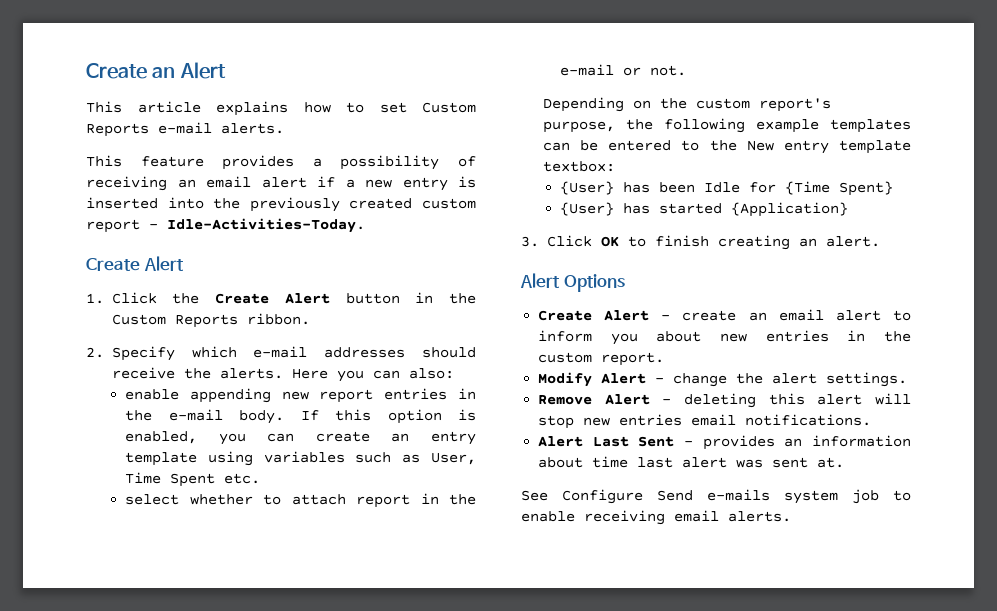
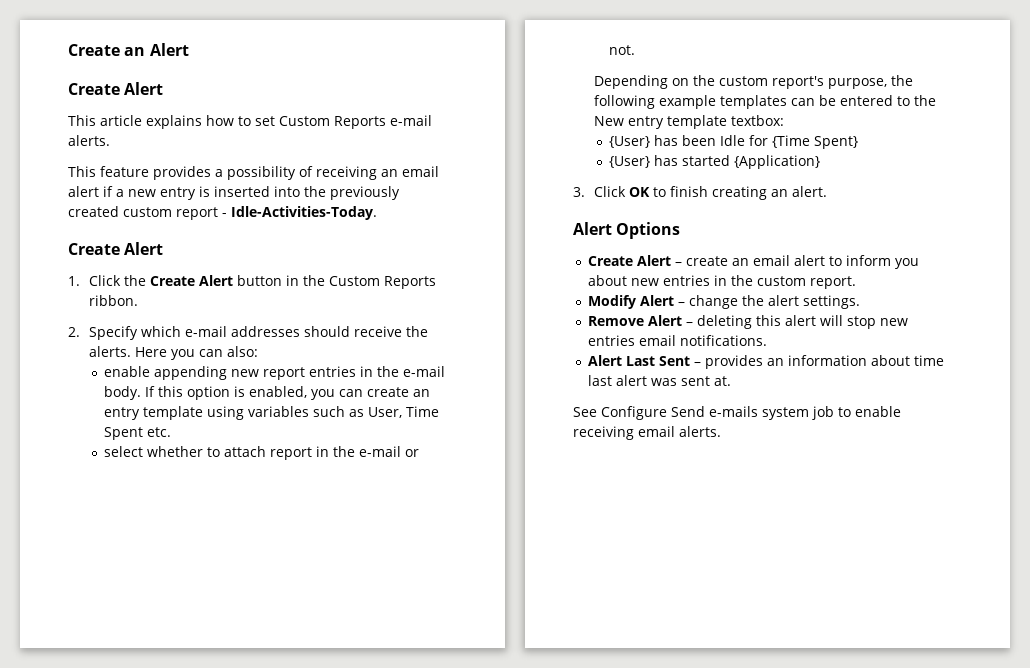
  Create an Alert
+ Create Alert

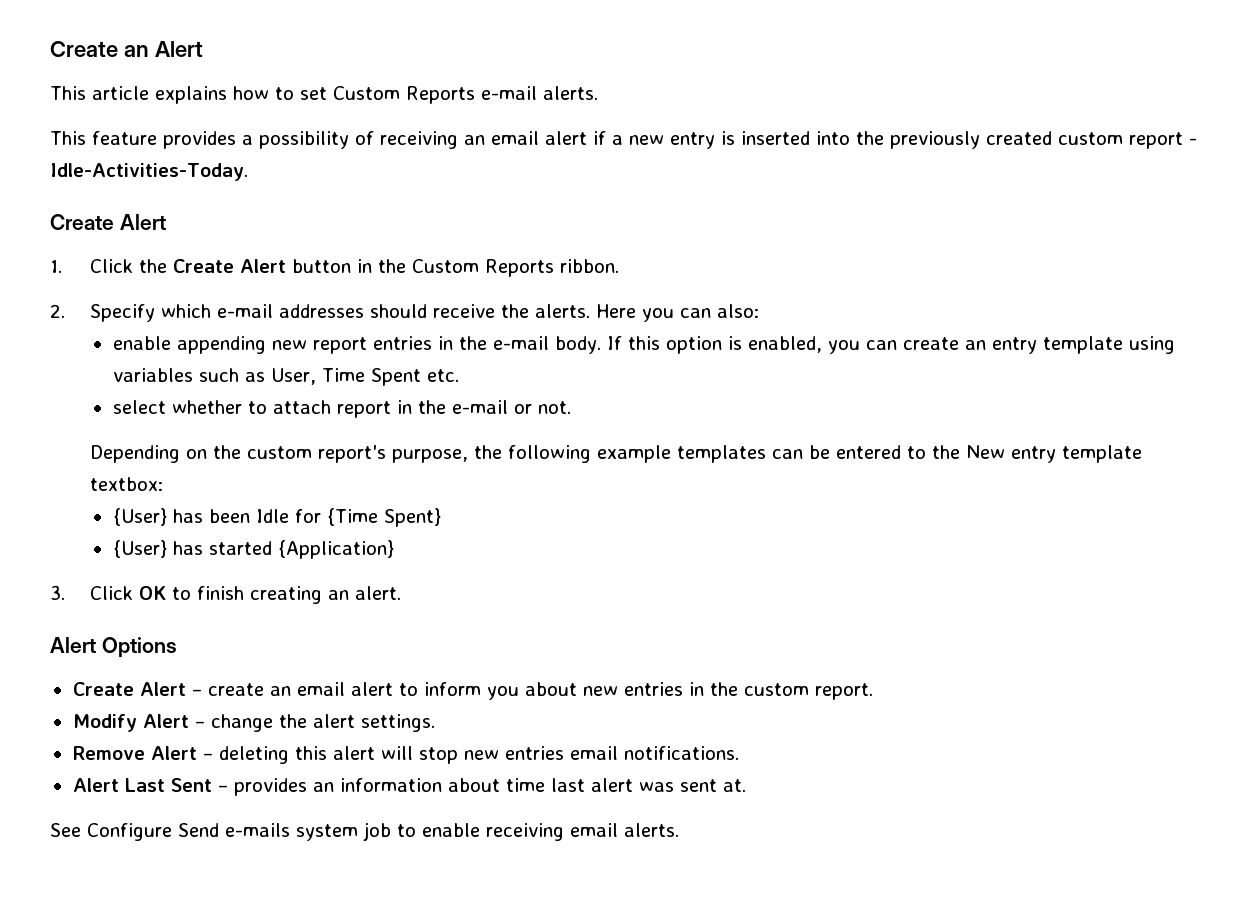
  Create an Alert
- Create Alert

